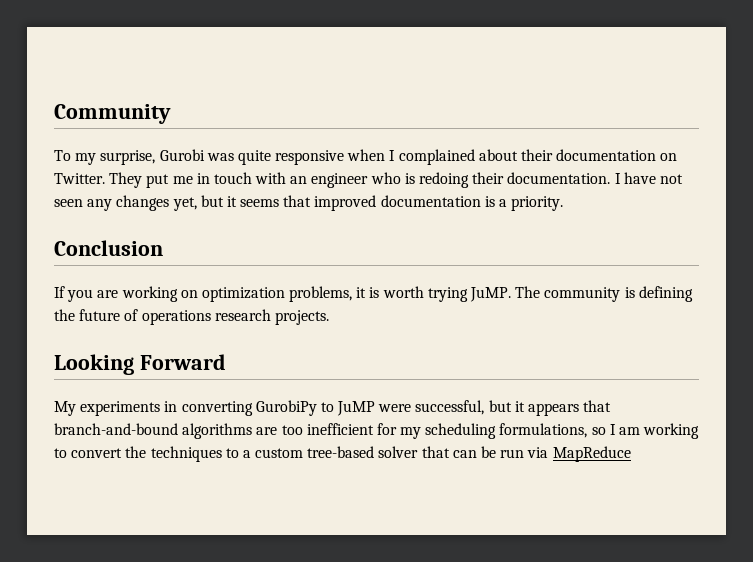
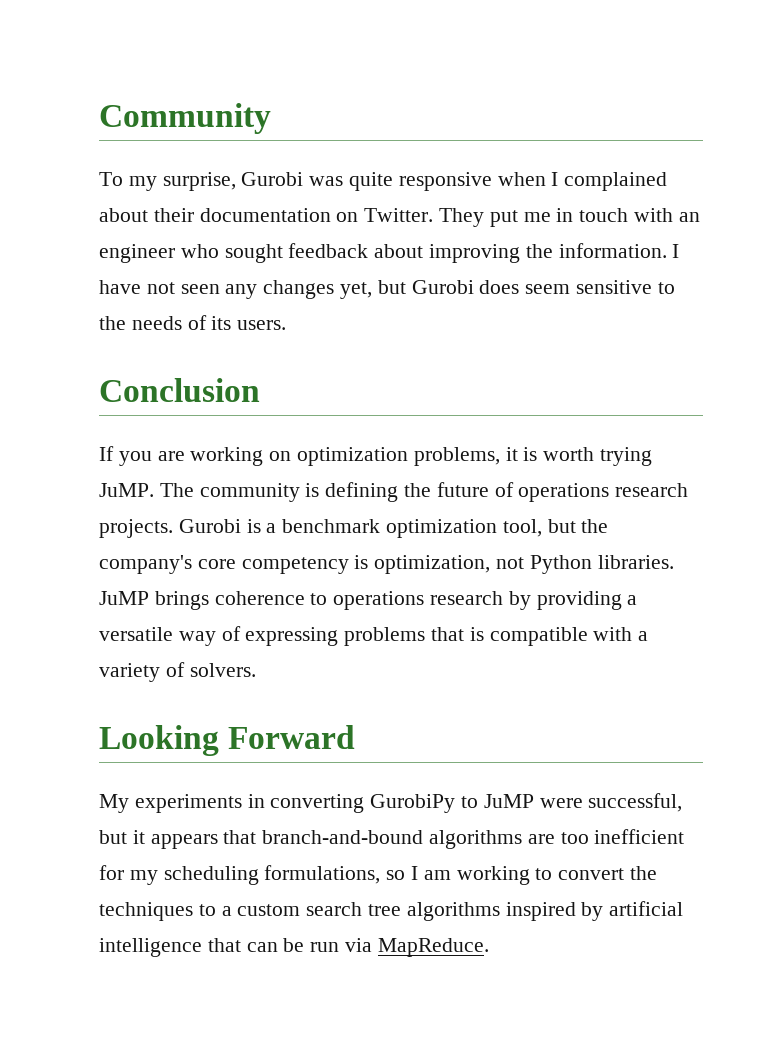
- They put me in touch with an engineer who is redoing their documentation.
+ They put me in touch with an engineer who sought feedback about improving the information.
- I have not seen any changes yet, but it seems that improved documentation is a priority.
+ I have not seen any changes yet, but Gurobi does seem sensitive to the needs of its users.
+ Gurobi is a benchmark optimization tool, but the company's core competency is optimization, not Python libraries. JuMP brings coherence to operations research by providing a versatile way of expressing problems that is compatible with a variety of solvers.
- My experiments in converting GurobiPy to JuMP were successful, but it appears that branch-and-bound algorithms are too inefficient for my scheduling formulations, so I am working to convert the techniques to a custom tree-based solver that can be run via MapReduce
+ My experiments in converting GurobiPy to JuMP were successful, but it appears that branch-and-bound algorithms are too inefficient for my scheduling formulations, so I am working to convert the techniques to a custom search tree algorithms inspired by artificial intelligence that can be run via MapReduce.

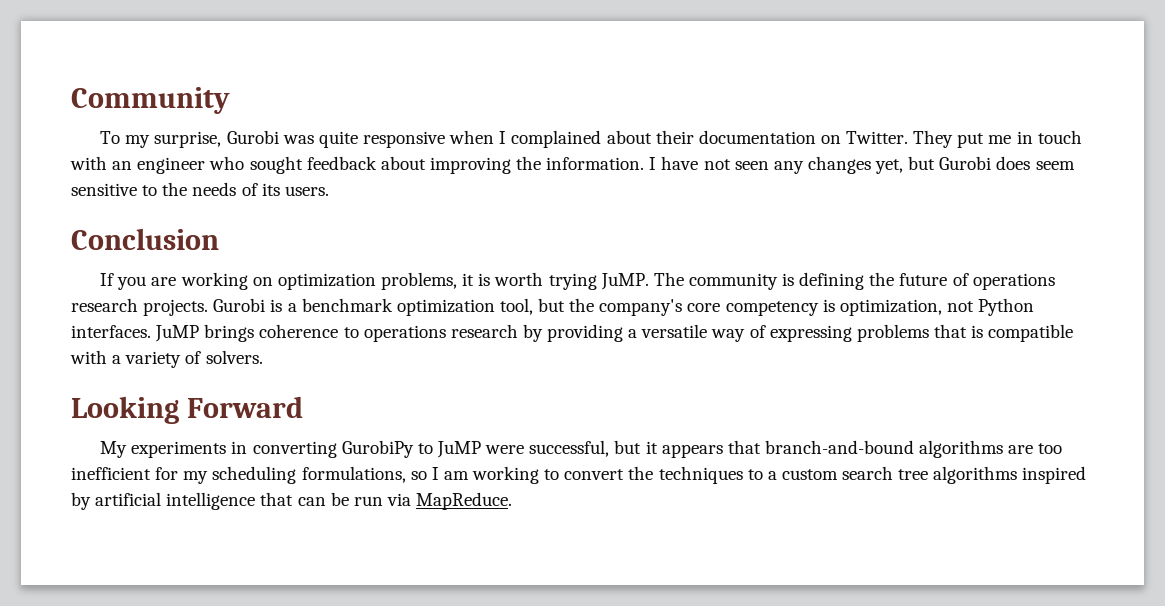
- Gurobi is a benchmark optimization tool, but the company's core competency is optimization, not Python libraries.
+ Gurobi is a benchmark optimization tool, but the company's core competency is optimization, not Python interfaces.

